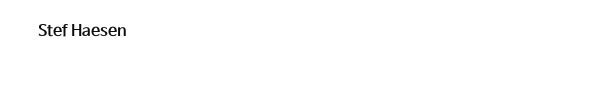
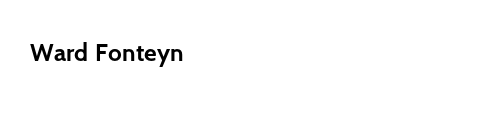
- Stef Haesen
+ Ward Fonteyn

